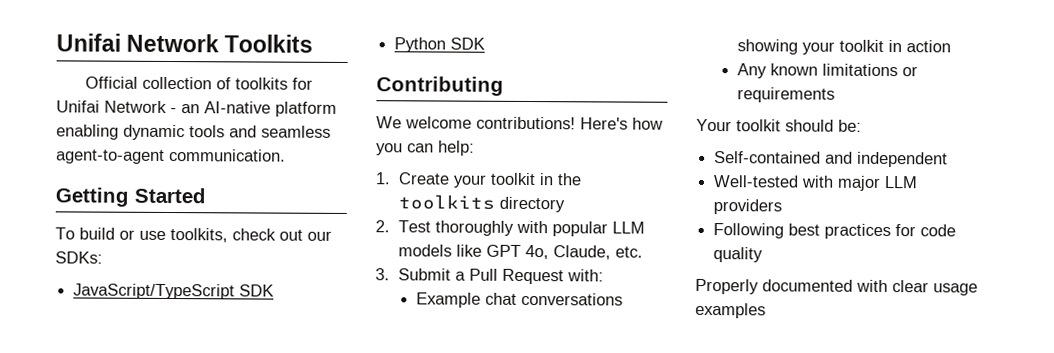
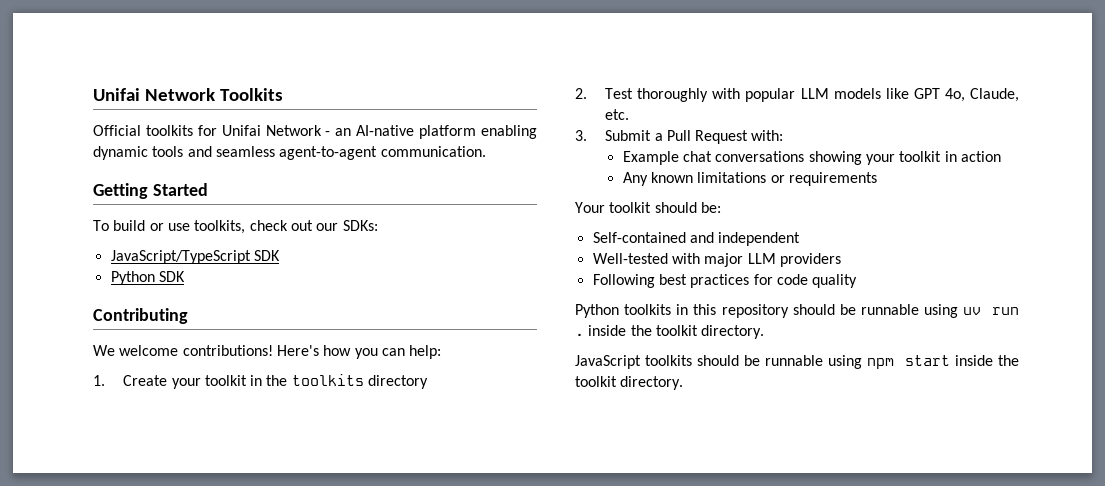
- Official collection of toolkits for Unifai Network - an AI-native platform enabling dynamic tools and seamless agent-to-agent communication.
+ Official toolkits for Unifai Network - an AI-native platform enabling dynamic tools and seamless agent-to-agent communication.
- Properly documented with clear usage examples
+ Python toolkits in this repository should be runnable using uv run . inside the toolkit directory.
+ JavaScript toolkits should be runnable using npm start inside the toolkit directory.

